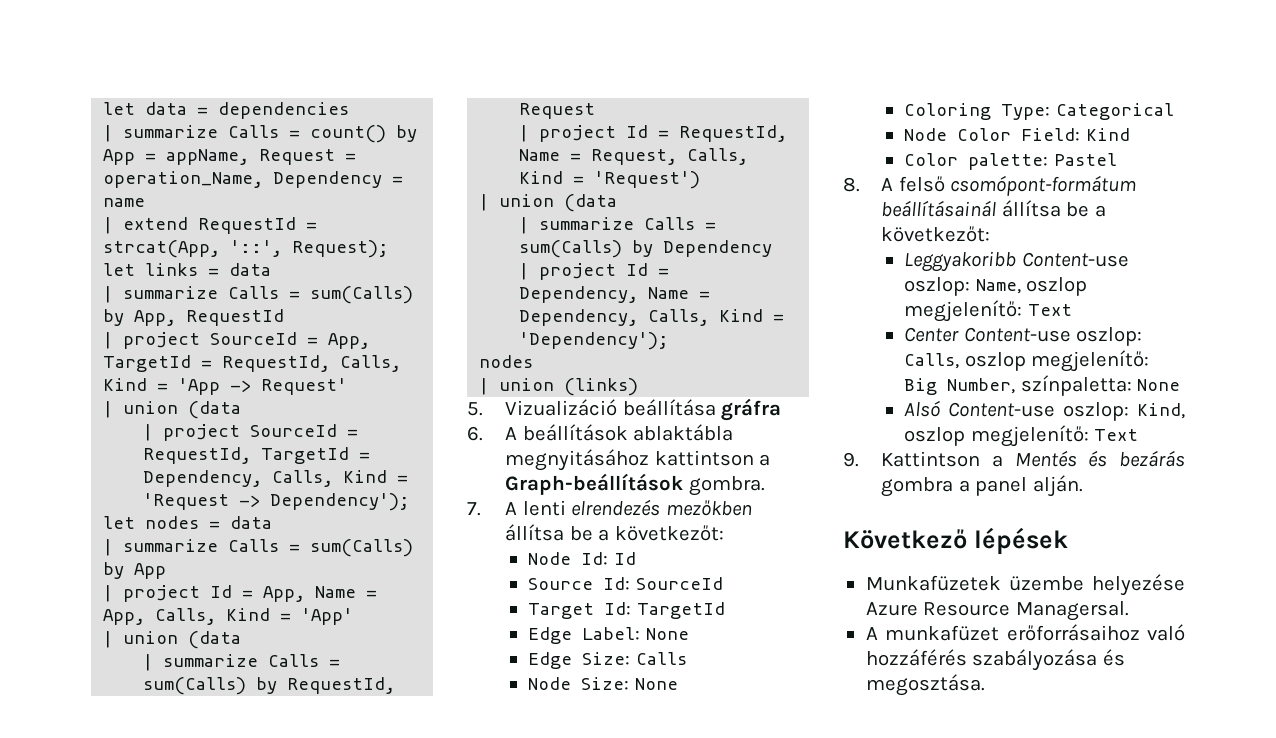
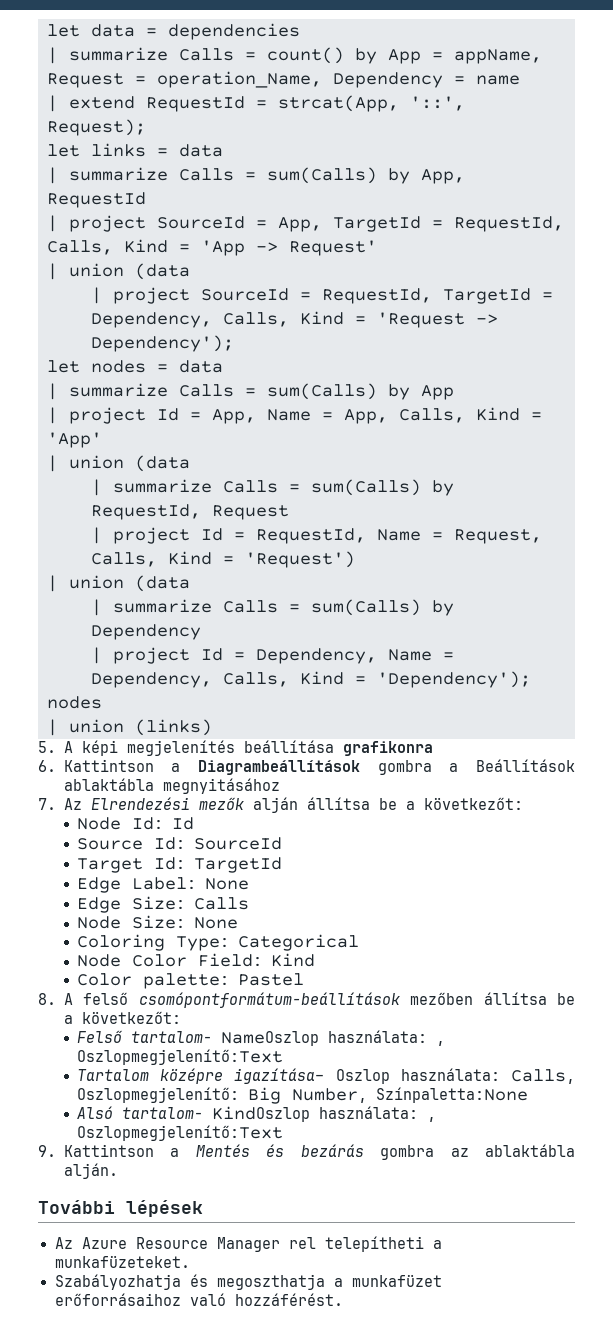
- 5. Vizualizáció beállítása gráfra
- 6. A beállítások ablaktábla megnyitásához kattintson a Graph-beállítások gombra.
- 7. A lenti elrendezés mezőkben állítsa be a következőt:
+ 5. A képi megjelenítés beállítása grafikonra
+ 6. Kattintson a Diagrambeállítások gombra a Beállítások ablaktábla megnyitásához
+ 7. Az Elrendezési mezők alján állítsa be a következőt:
- 8. A felső csomópont-formátum beállításainál állítsa be a következőt:
- Leggyakoribb Content-use oszlop: Name, oszlop megjelenítő: Text
- Center Content-use oszlop: Calls, oszlop megjelenítő: Big Number, színpaletta: None
- Alsó Content-use oszlop: Kind, oszlop megjelenítő: Text
+ 8. A felső csomópontformátum-beállítások mezőben állítsa be a következőt:
+ Felső tartalom- NameOszlop használata: , Oszlopmegjelenítő:Text
+ Tartalom középre igazítása– Oszlop használata: Calls, Oszlopmegjelenítő: Big Number, Színpaletta:None
+ Alsó tartalom- KindOszlop használata: , Oszlopmegjelenítő:Text
- 9. Kattintson a Mentés és bezárás gombra a panel alján.
+ 9. Kattintson a Mentés és bezárás gombra az ablaktábla alján.
- Következő lépések
+ További lépések
- Munkafüzetek üzembe helyezése Azure Resource Managersal.
- A munkafüzet erőforrásaihoz való hozzáférés szabályozása és megosztása.
+ Az Azure Resource Manager rel telepítheti a munkafüzeteket.
+ Szabályozhatja és megoszthatja a munkafüzet erőforrásaihoz való hozzáférést.

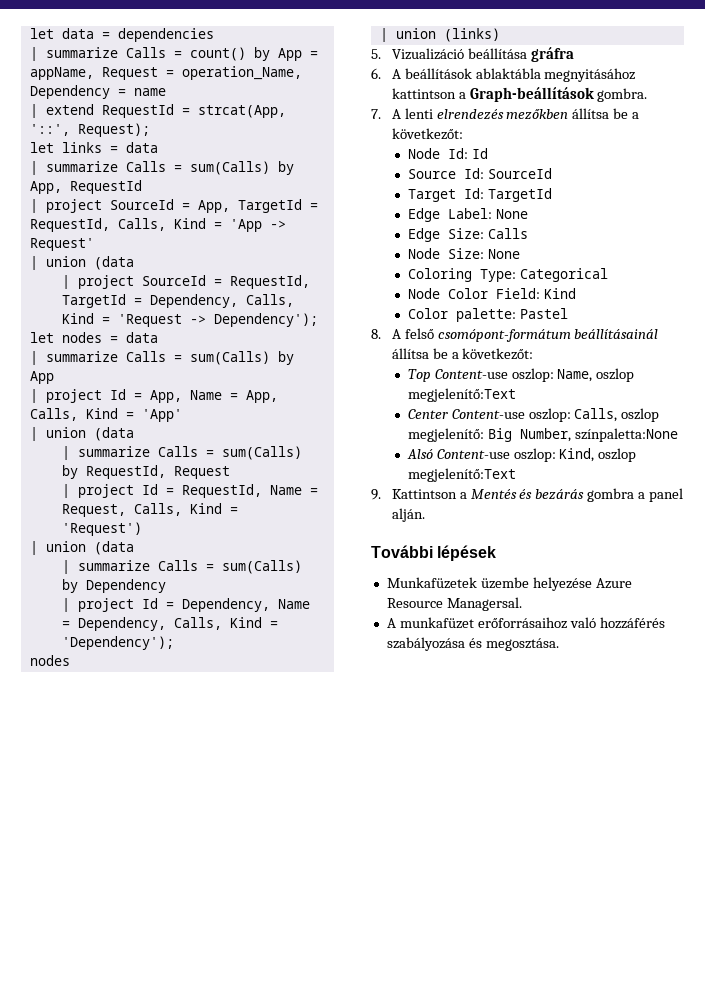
- 5. A képi megjelenítés beállítása grafikonra
- 6. Kattintson a Diagrambeállítások gombra a Beállítások ablaktábla megnyitásához
- 7. Az Elrendezési mezők alján állítsa be a következőt:
+ 5. Vizualizáció beállítása gráfra
+ 6. A beállítások ablaktábla megnyitásához kattintson a Graph-beállítások gombra.
+ 7. A lenti elrendezés mezőkben állítsa be a következőt:
- 8. A felső csomópontformátum-beállítások mezőben állítsa be a következőt:
- Felső tartalom- NameOszlop használata: , Oszlopmegjelenítő:Text
- Tartalom középre igazítása– Oszlop használata: Calls, Oszlopmegjelenítő: Big Number, Színpaletta:None
+ 8. A felső csomópont-formátum beállításainál állítsa be a következőt:
+ Top Content-use oszlop: Name, oszlop megjelenítő:Text
+ Center Content-use oszlop: Calls, oszlop megjelenítő: Big Number, színpaletta:None
- Alsó tartalom- KindOszlop használata: , Oszlopmegjelenítő:Text
+ Alsó Content-use oszlop: Kind, oszlop megjelenítő:Text
- 9. Kattintson a Mentés és bezárás gombra az ablaktábla alján.
+ 9. Kattintson a Mentés és bezárás gombra a panel alján.
- Az Azure Resource Manager rel telepítheti a munkafüzeteket.
- Szabályozhatja és megoszthatja a munkafüzet erőforrásaihoz való hozzáférést.
+ Munkafüzetek üzembe helyezése Azure Resource Managersal.
+ A munkafüzet erőforrásaihoz való hozzáférés szabályozása és megosztása.

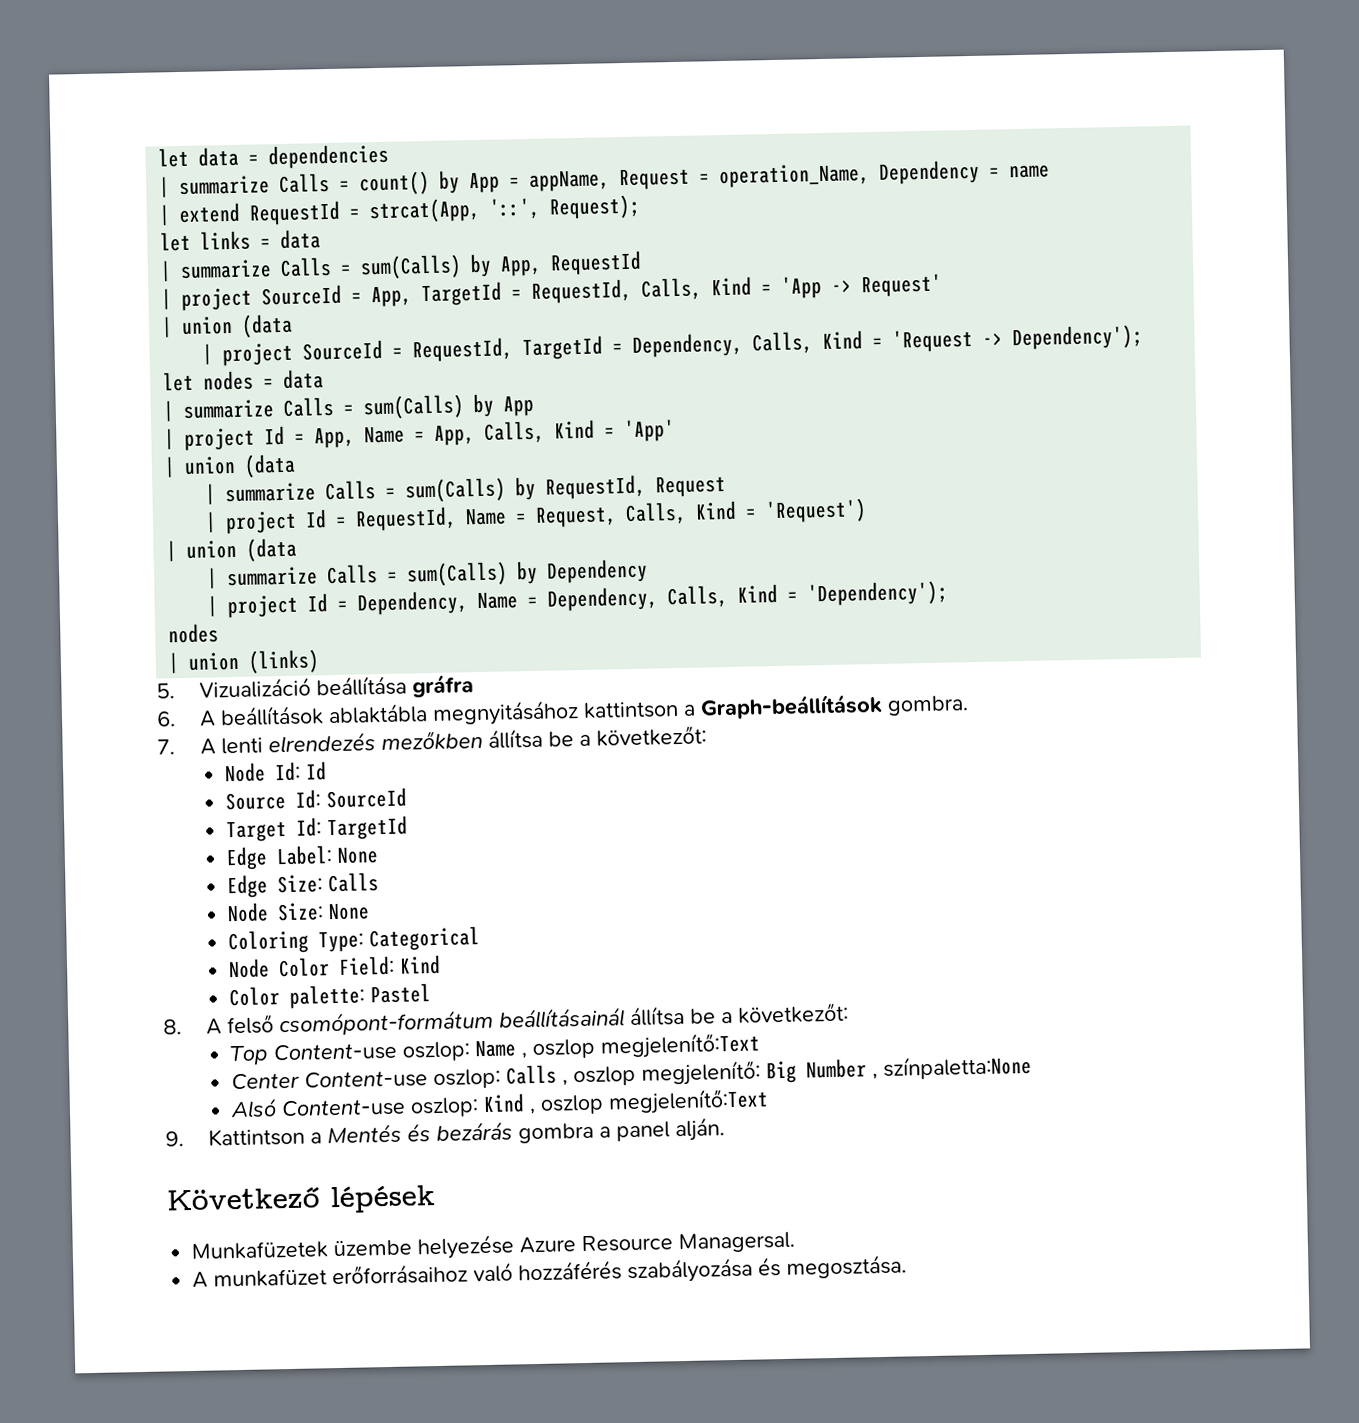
- Top Content-use oszlop: Name, oszlop megjelenítő:Text
+ Top Content-use oszlop: Name , oszlop megjelenítő:Text
- Center Content-use oszlop: Calls, oszlop megjelenítő: Big Number, színpaletta:None
+ Center Content-use oszlop: Calls , oszlop megjelenítő: Big Number , színpaletta:None
- Alsó Content-use oszlop: Kind, oszlop megjelenítő:Text
+ Alsó Content-use oszlop: Kind , oszlop megjelenítő:Text
- További lépések
+ Következő lépések

